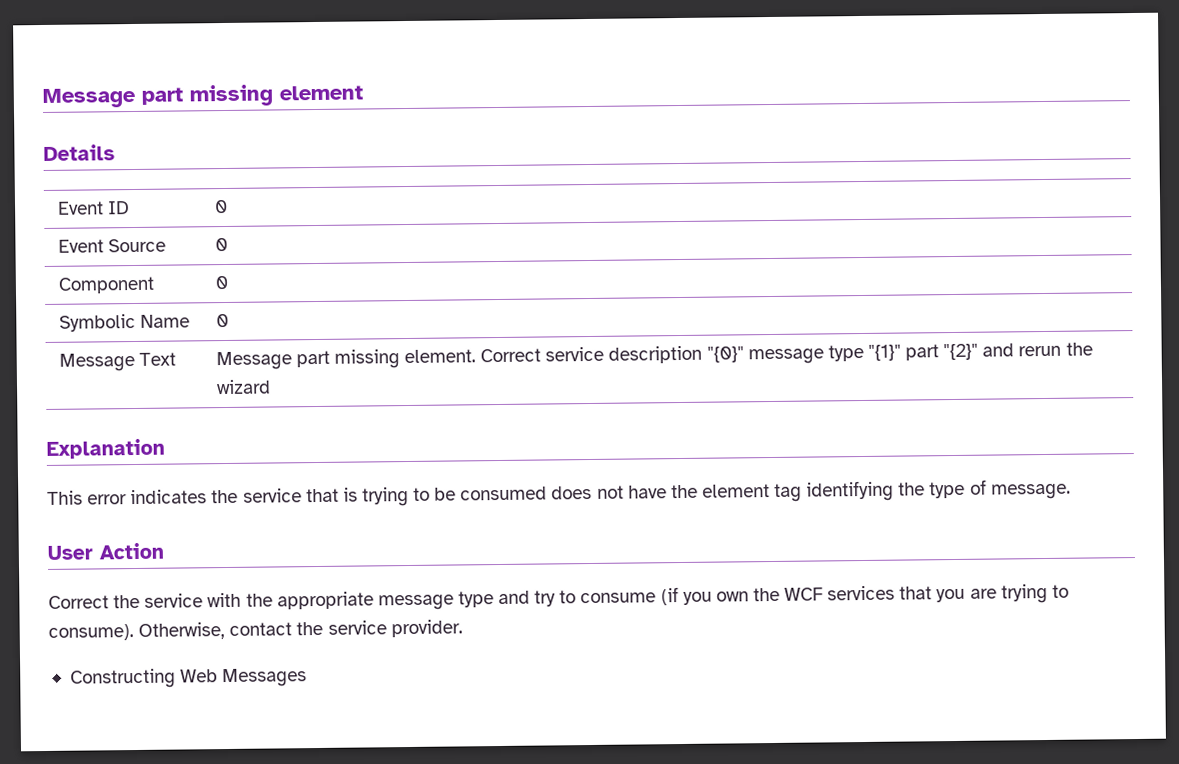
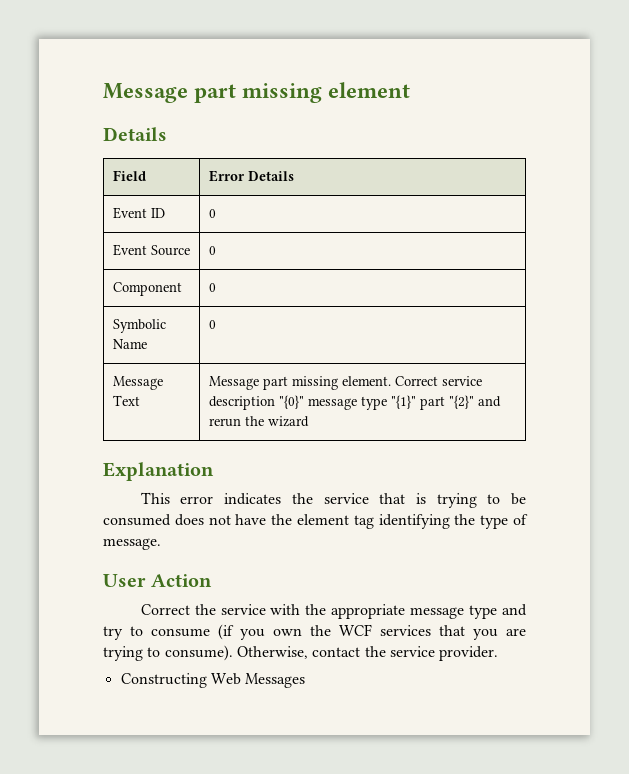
+ Field | Error Details

